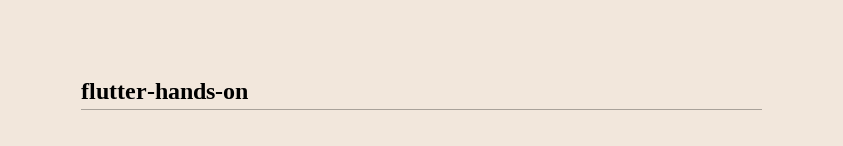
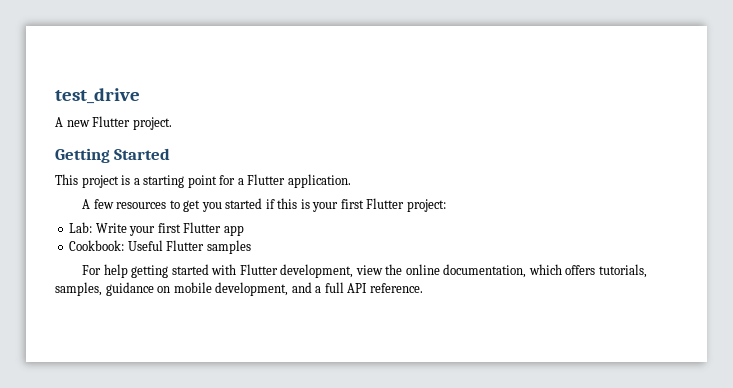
- flutter-hands-on
+ test_drive
+ A new Flutter project.
+ Getting Started
+ This project is a starting point for a Flutter application.
+ A few resources to get you started if this is your first Flutter project:
+ Lab: Write your first Flutter app
+ Cookbook: Useful Flutter samples
+ For help getting started with Flutter development, view the online documentation, which offers tutorials, samples, guidance on mobile development, and a full API reference.

